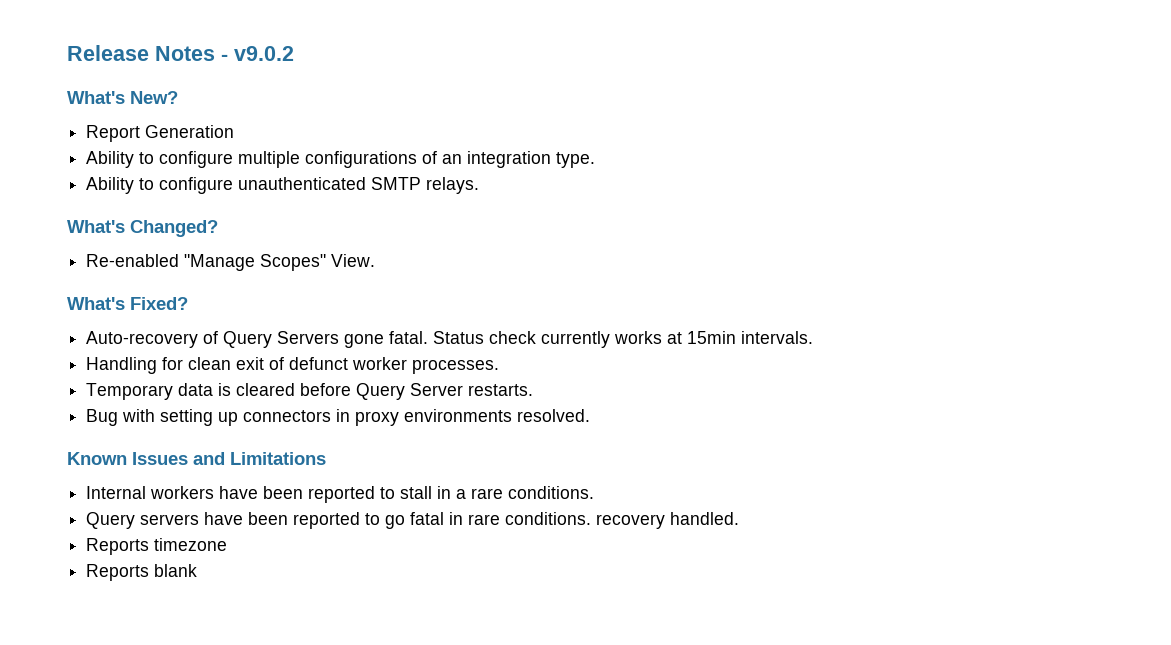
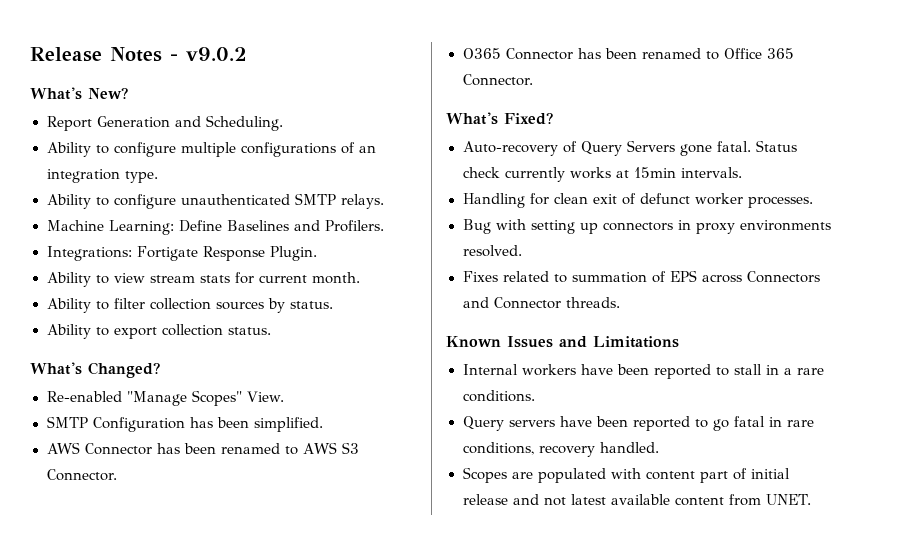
- Report Generation
+ Report Generation and Scheduling.
+ Machine Learning: Define Baselines and Profilers.
+ Integrations: Fortigate Response Plugin.
+ Ability to view stream stats for current month.
+ Ability to filter collection sources by status.
+ Ability to export collection status.
+ SMTP Configuration has been simplified.
+ AWS Connector has been renamed to AWS S3 Connector.
+ O365 Connector has been renamed to Office 365 Connector.
- Temporary data is cleared before Query Server restarts.
+ Fixes related to summation of EPS across Connectors and Connector threads.
- Query servers have been reported to go fatal in rare conditions. recovery handled.
+ Query servers have been reported to go fatal in rare conditions, recovery handled.
- Reports timezone
- Reports blank
+ Scopes are populated with content part of initial release and not latest available content from UNET.

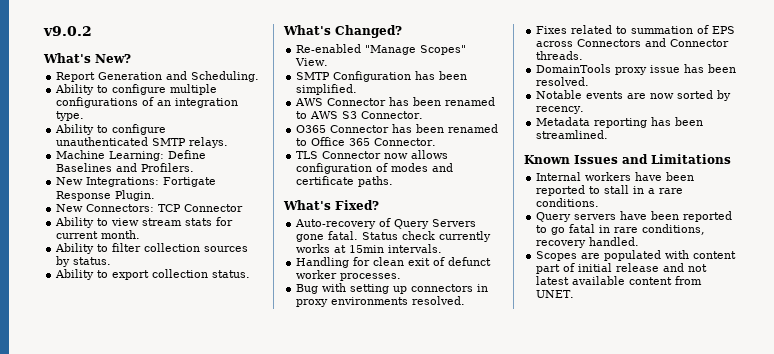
- Release Notes - v9.0.2
+ v9.0.2
- Integrations: Fortigate Response Plugin.
+ New Integrations: Fortigate Response Plugin.
+ New Connectors: TCP Connector
+ TLS Connector now allows configuration of modes and certificate paths.
+ DomainTools proxy issue has been resolved.
+ Notable events are now sorted by recency.
+ Metadata reporting has been streamlined.

